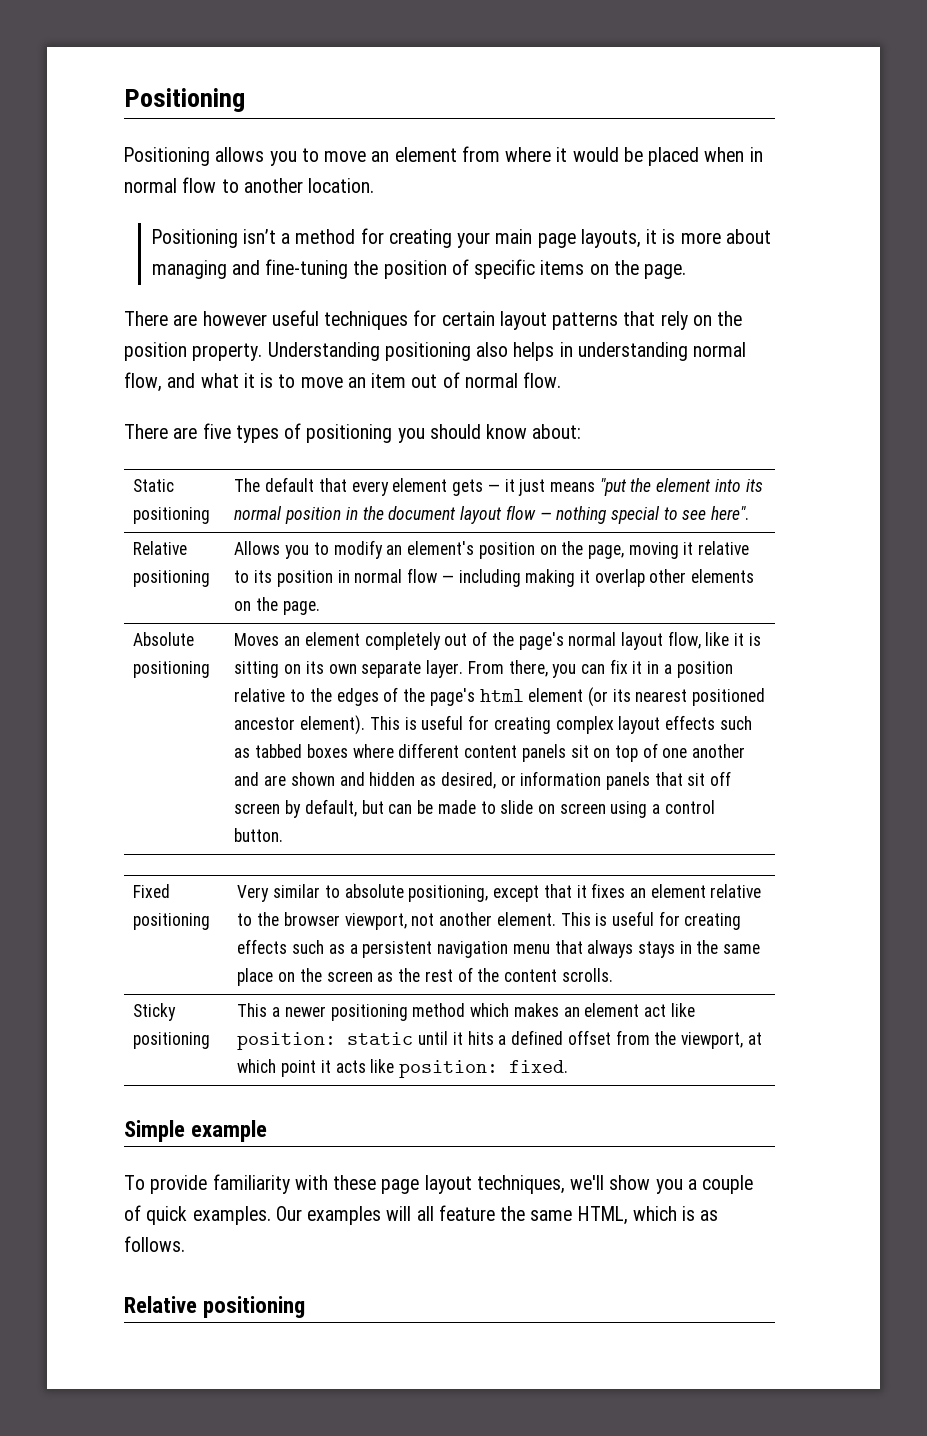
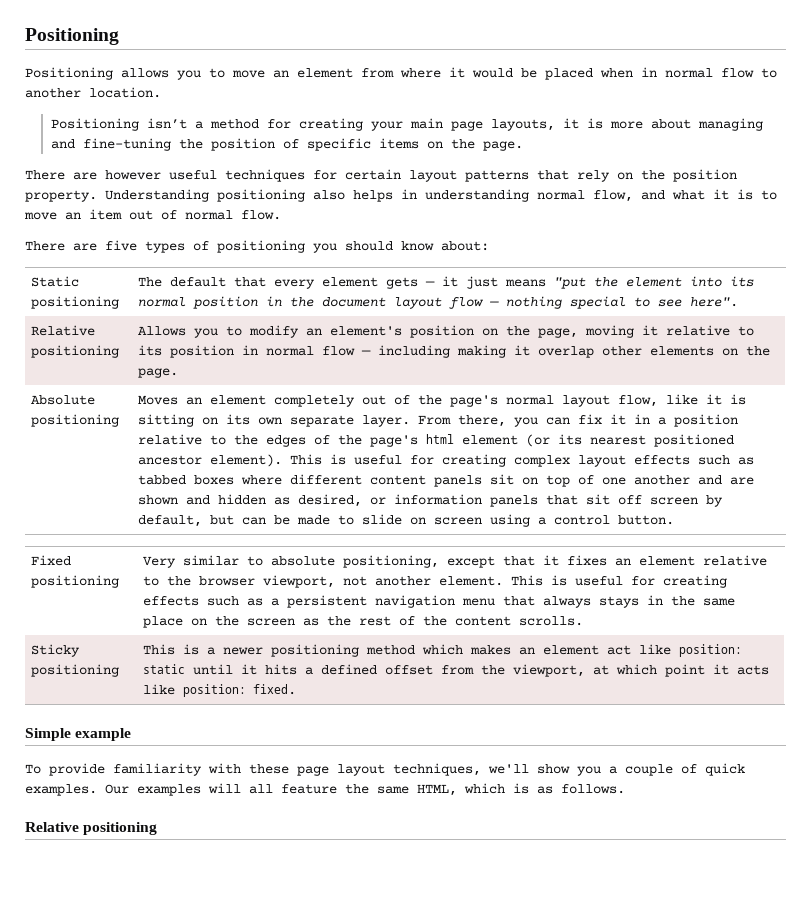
- Sticky positioning | This a newer positioning method which makes an element act like position: static until it hits a defined offset from the viewport, at which point it acts like position: fixed.
+ Sticky positioning | This is a newer positioning method which makes an element act like position: static until it hits a defined offset from the viewport, at which point it acts like position: fixed.

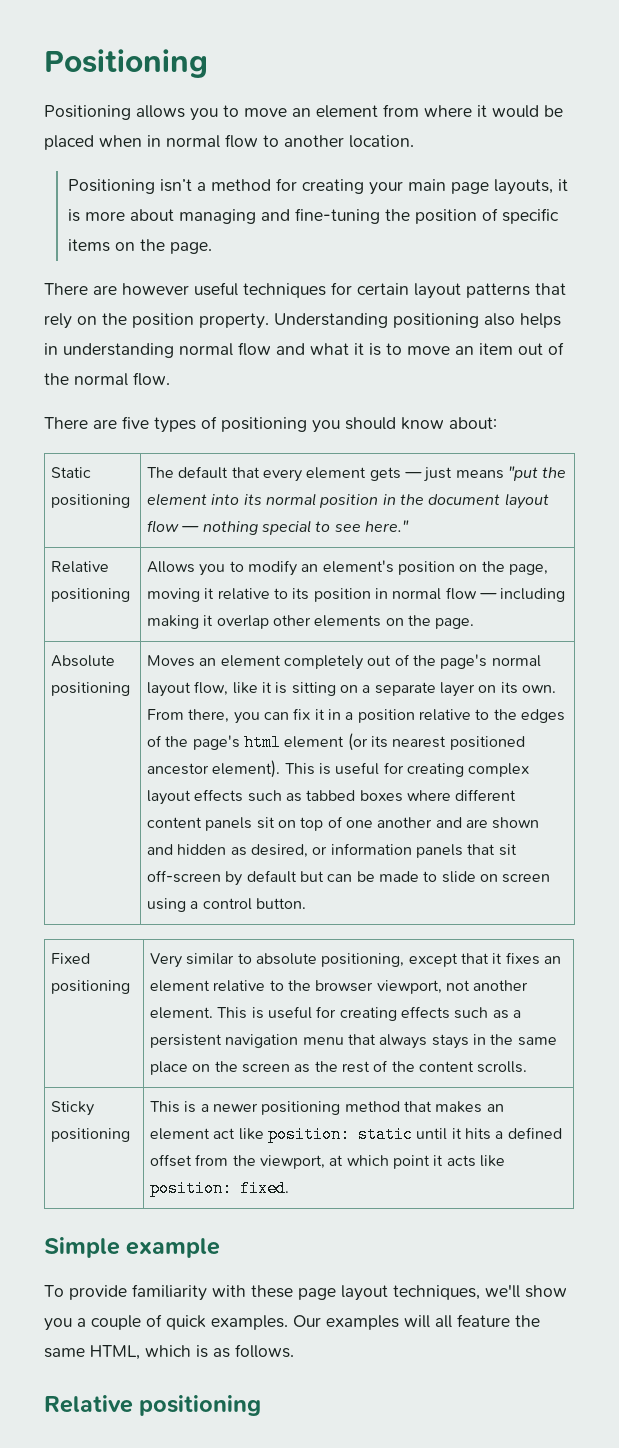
- Understanding positioning also helps in understanding normal flow, and what it is to move an item out of normal flow.
+ Understanding positioning also helps in understanding normal flow and what it is to move an item out of the normal flow.
- Static positioning | The default that every element gets — it just means "put the element into its normal position in the document layout flow — nothing special to see here".
+ Static positioning | The default that every element gets — just means "put the element into its normal position in the document layout flow — nothing special to see here."
- Moves an element completely out of the page's normal layout flow, like it is sitting on its own separate layer.
+ Moves an element completely out of the page's normal layout flow, like it is sitting on a separate layer on its own.
- This is useful for creating complex layout effects such as tabbed boxes where different content panels sit on top of one another and are shown and hidden as desired, or information panels that sit off screen by default, but can be made to slide on screen using a control button.
+ This is useful for creating complex layout effects such as tabbed boxes where different content panels sit on top of one another and are shown and hidden as desired, or information panels that sit off-screen by default but can be made to slide on screen using a control button.
- Sticky positioning | This is a newer positioning method which makes an element act like position: static until it hits a defined offset from the viewport, at which point it acts like position: fixed.
+ Sticky positioning | This is a newer positioning method that makes an element act like position: static until it hits a defined offset from the viewport, at which point it acts like position: fixed.

